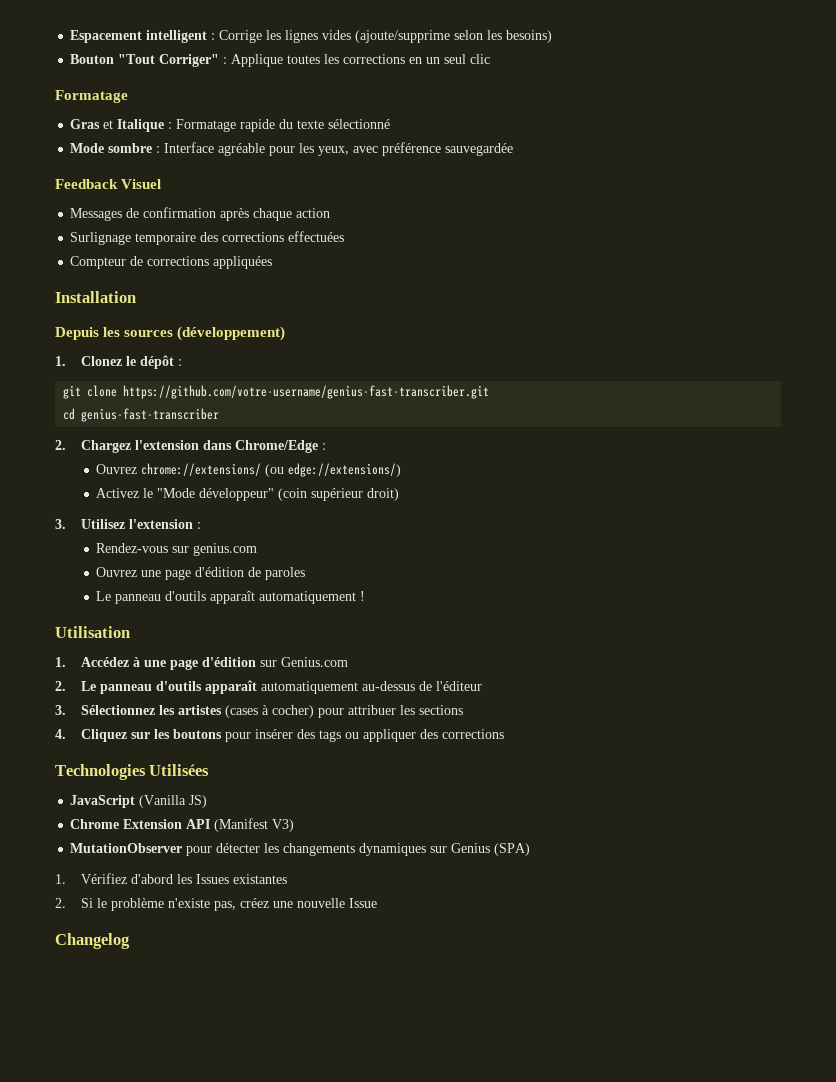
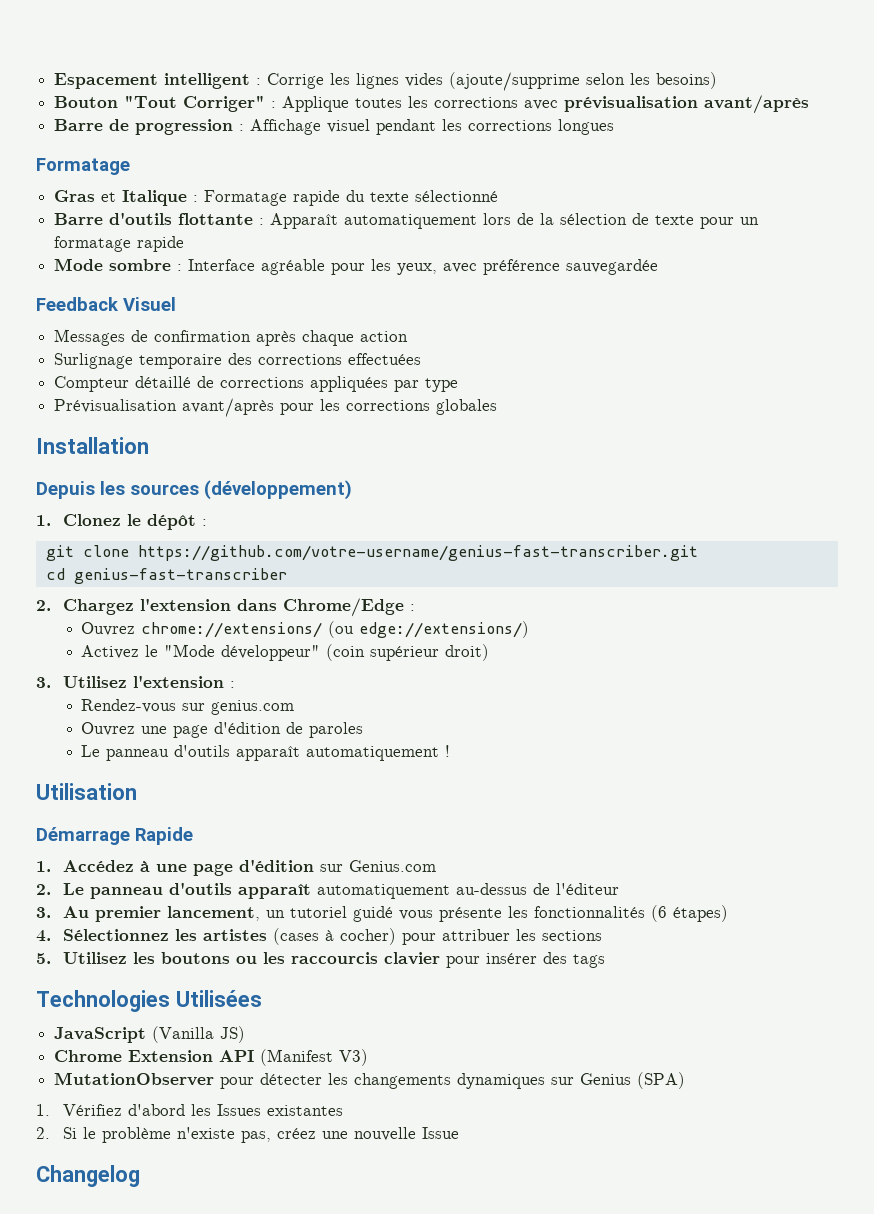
- Bouton "Tout Corriger" : Applique toutes les corrections en un seul clic
+ Bouton "Tout Corriger" : Applique toutes les corrections avec prévisualisation avant/après
+ Barre de progression : Affichage visuel pendant les corrections longues
+ Barre d'outils flottante : Apparaît automatiquement lors de la sélection de texte pour un formatage rapide
- Compteur de corrections appliquées
+ Compteur détaillé de corrections appliquées par type
+ Prévisualisation avant/après pour les corrections globales
+ Démarrage Rapide
- 3. Sélectionnez les artistes (cases à cocher) pour attribuer les sections
+ 3. Au premier lancement, un tutoriel guidé vous présente les fonctionnalités (6 étapes)
+ 4. Sélectionnez les artistes (cases à cocher) pour attribuer les sections
- 4. Cliquez sur les boutons pour insérer des tags ou appliquer des corrections
+ 5. Utilisez les boutons ou les raccourcis clavier pour insérer des tags

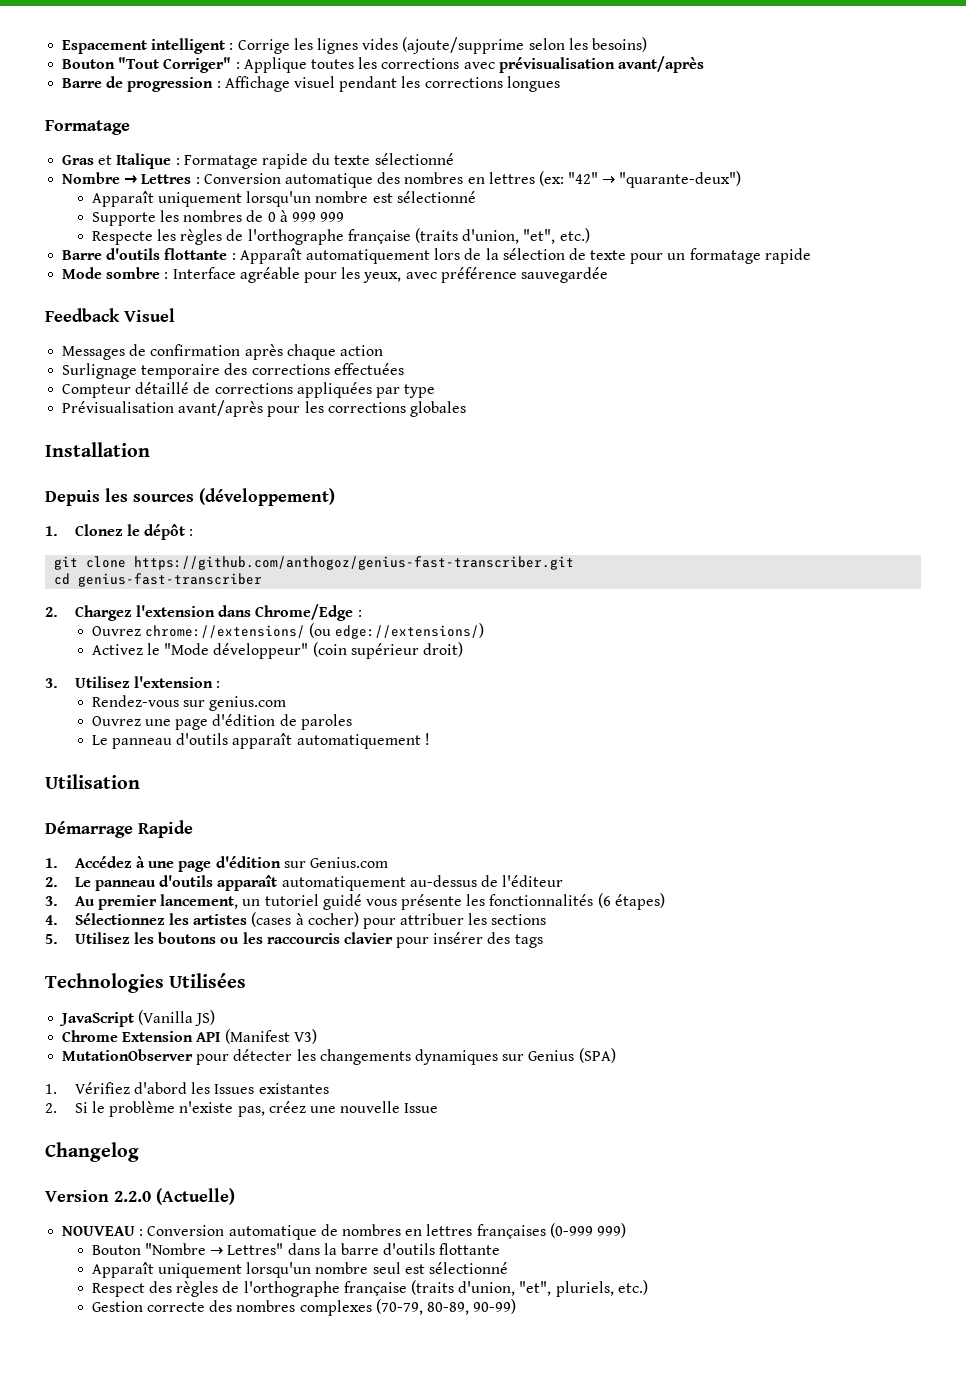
+ Nombre → Lettres : Conversion automatique des nombres en lettres (ex: "42" → "quarante-deux")
+ Apparaît uniquement lorsqu'un nombre est sélectionné
+ Supporte les nombres de 0 à 999 999
+ Respecte les règles de l'orthographe française (traits d'union, "et", etc.)
- git clone https://github.com/votre-username/genius-fast-transcriber.git
+ git clone https://github.com/anthogoz/genius-fast-transcriber.git
+ Version 2.2.0 (Actuelle)
+ NOUVEAU : Conversion automatique de nombres en lettres françaises (0-999 999)
+ Bouton "Nombre → Lettres" dans la barre d'outils flottante
+ Apparaît uniquement lorsqu'un nombre seul est sélectionné
+ Respect des règles de l'orthographe française (traits d'union, "et", pluriels, etc.)
+ Gestion correcte des nombres complexes (70-79, 80-89, 90-99)

